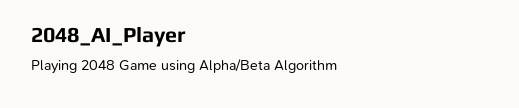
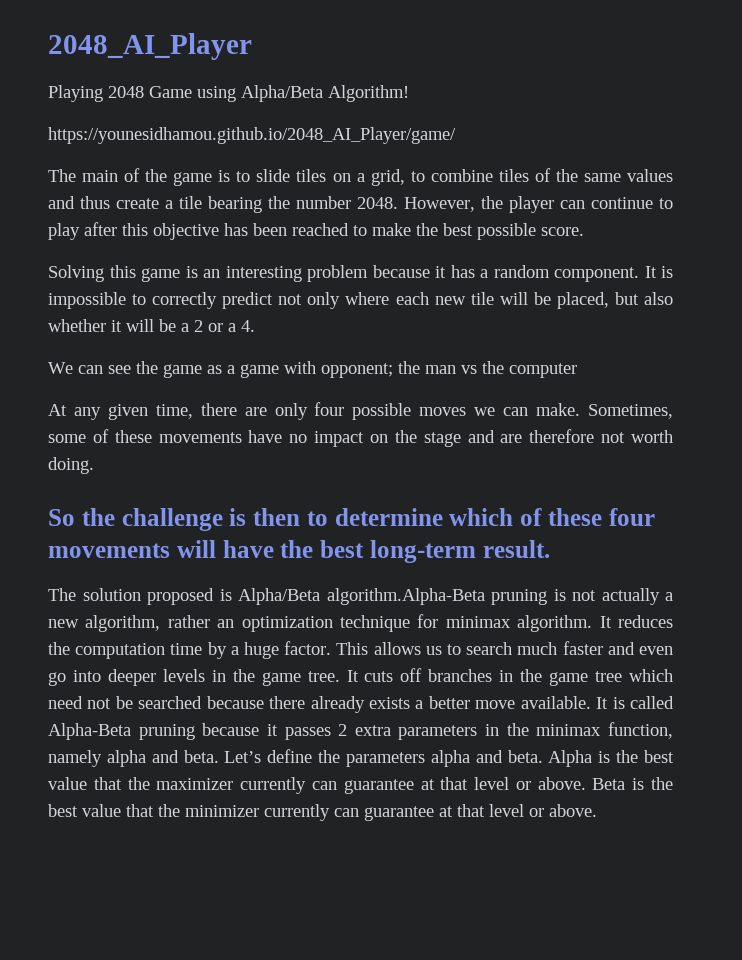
- Playing 2048 Game using Alpha/Beta Algorithm
+ Playing 2048 Game using Alpha/Beta Algorithm!
+ https://younesidhamou.github.io/2048_AI_Player/game/
+ The main of the game is to slide tiles on a grid, to combine tiles of the same values and thus create a tile bearing the number 2048. However, the player can continue to play after this objective has been reached to make the best possible score.
+ Solving this game is an interesting problem because it has a random component. It is impossible to correctly predict not only where each new tile will be placed, but also whether it will be a 2 or a 4.
+ We can see the game as a game with opponent; the man vs the computer
+ At any given time, there are only four possible moves we can make. Sometimes, some of these movements have no impact on the stage and are therefore not worth doing.
+ So the challenge is then to determine which of these four movements will have the best long-term result.
+ The solution proposed is Alpha/Beta algorithm.Alpha-Beta pruning is not actually a new algorithm, rather an optimization technique for minimax algorithm. It reduces the computation time by a huge factor. This allows us to search much faster and even go into deeper levels in the game tree. It cuts off branches in the game tree which need not be searched because there already exists a better move available. It is called Alpha-Beta pruning because it passes 2 extra parameters in the minimax function, namely alpha and beta. Let’s define the parameters alpha and beta. Alpha is the best value that the maximizer currently can guarantee at that level or above. Beta is the best value that the minimizer currently can guarantee at that level or above.

